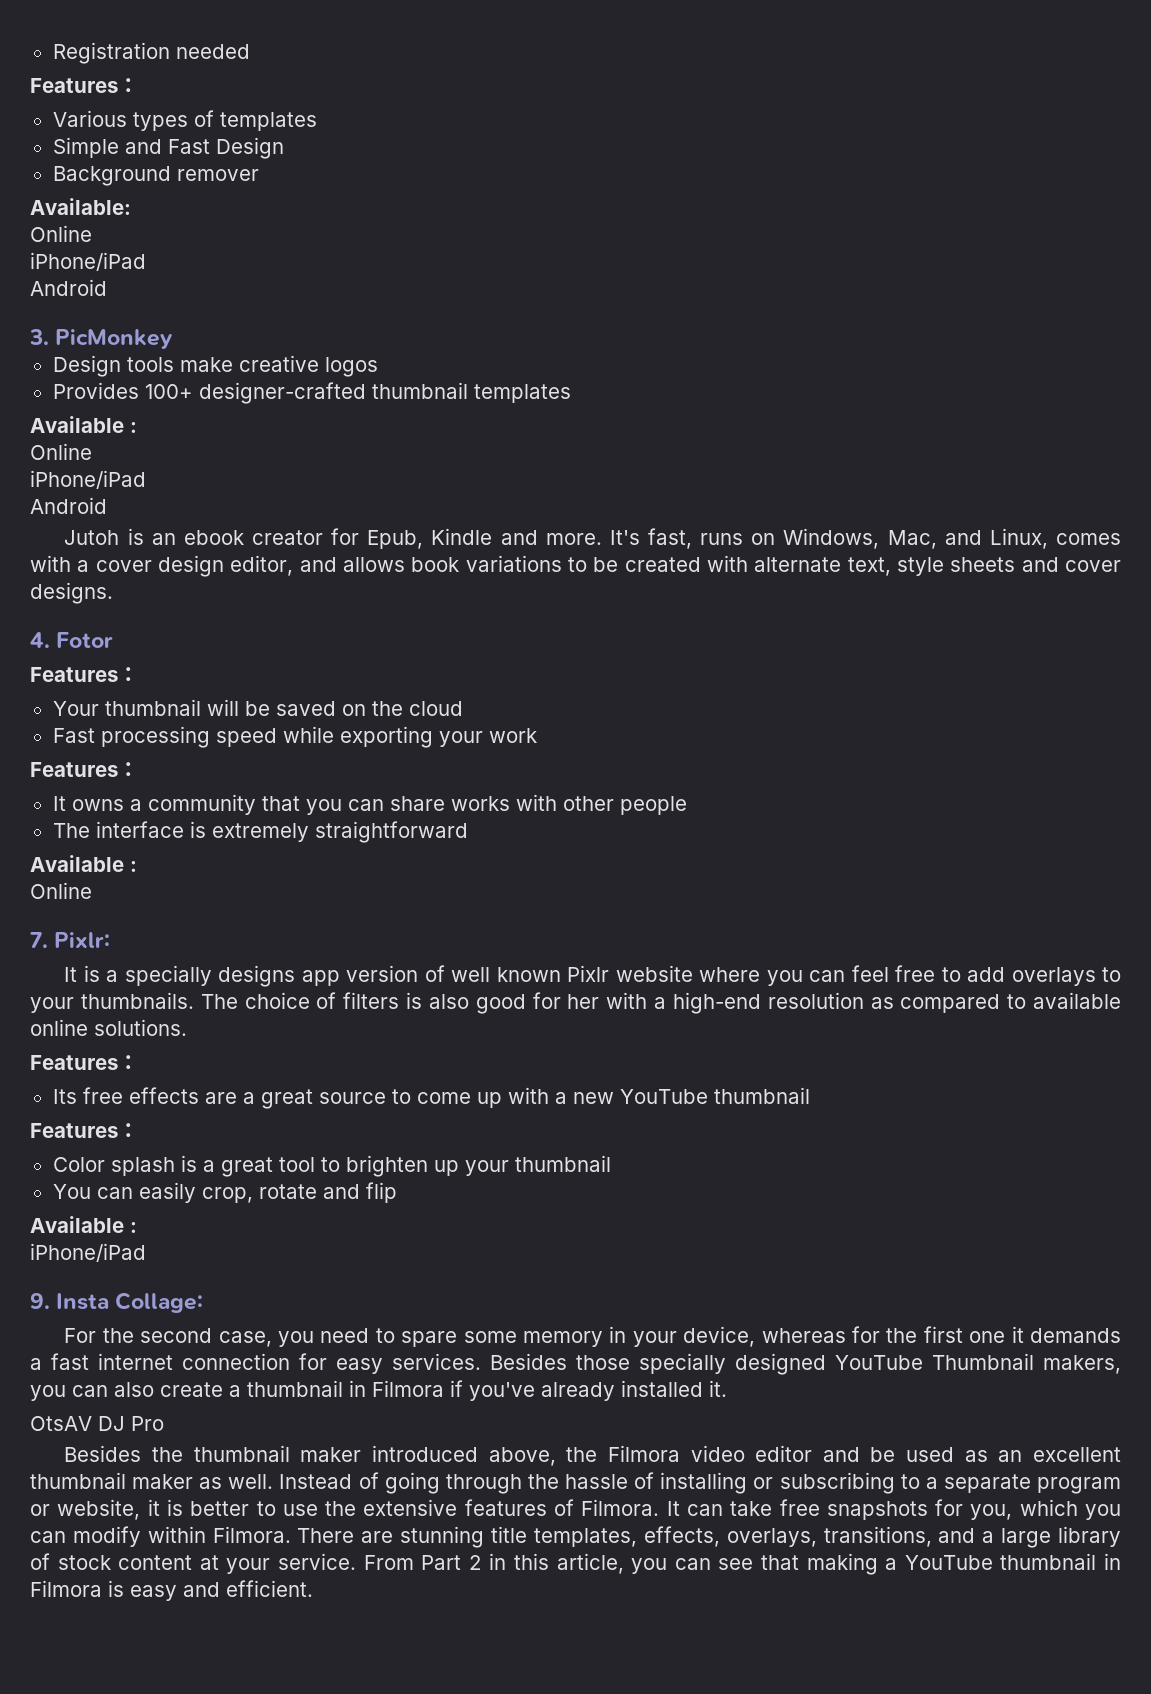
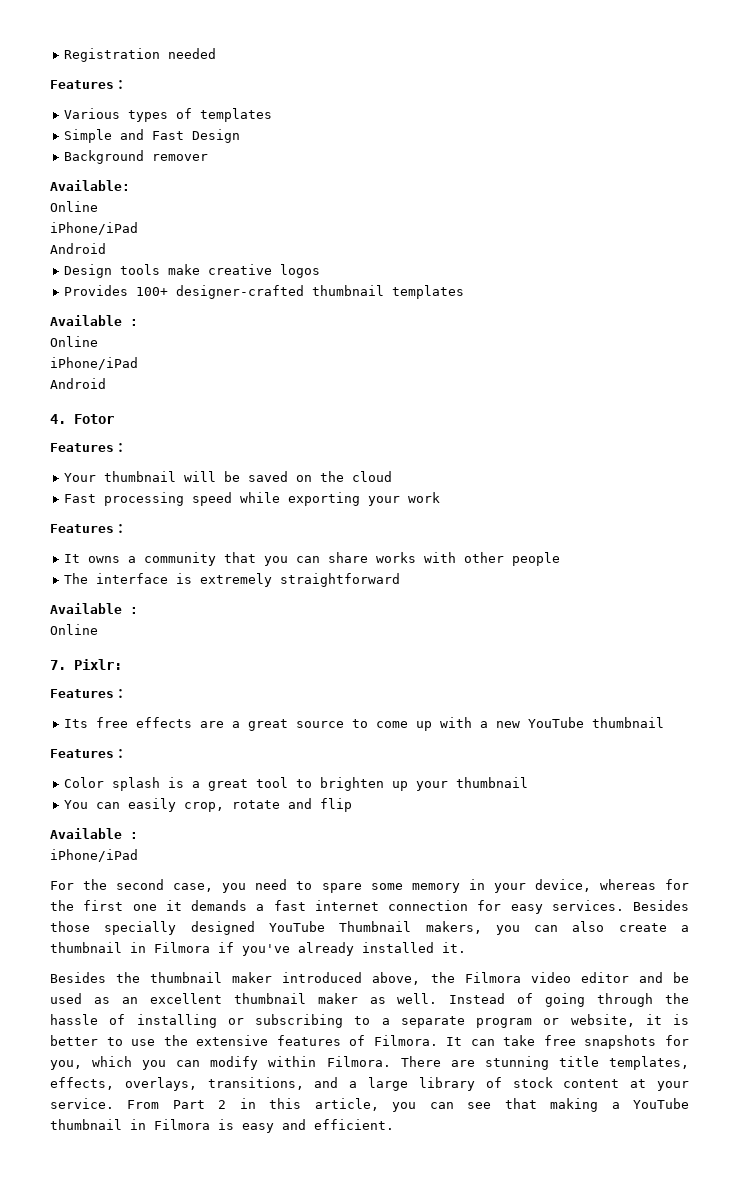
- 3. PicMonkey
- Jutoh is an ebook creator for Epub, Kindle and more. It's fast, runs on Windows, Mac, and Linux, comes with a cover design editor, and allows book variations to be created with alternate text, style sheets and cover designs.
- It is a specially designs app version of well known Pixlr website where you can feel free to add overlays to your thumbnails. The choice of filters is also good for her with a high-end resolution as compared to available online solutions.
- 9. Insta Collage:
- OtsAV DJ Pro

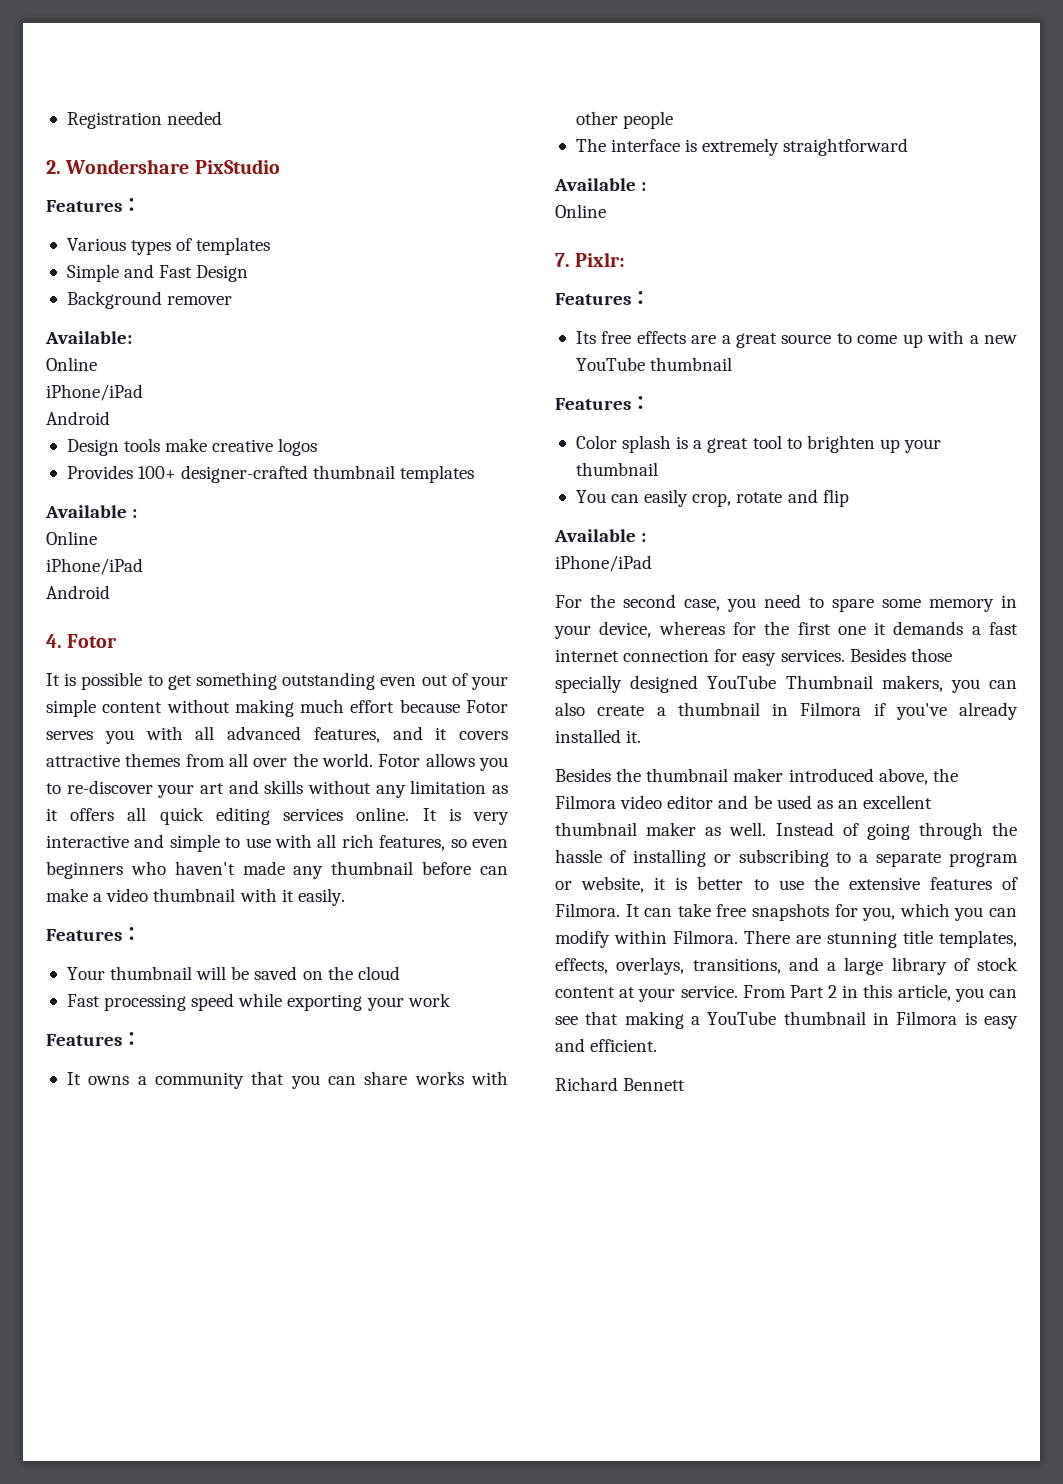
+ 2. Wondershare PixStudio
+ It is possible to get something outstanding even out of your simple content without making much effort because Fotor serves you with all advanced features, and it covers attractive themes from all over the world. Fotor allows you to re-discover your art and skills without any limitation as it offers all quick editing services online. It is very interactive and simple to use with all rich features, so even beginners who haven't made any thumbnail before can make a video thumbnail with it easily.
+ Richard Bennett

